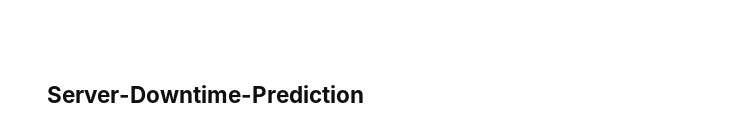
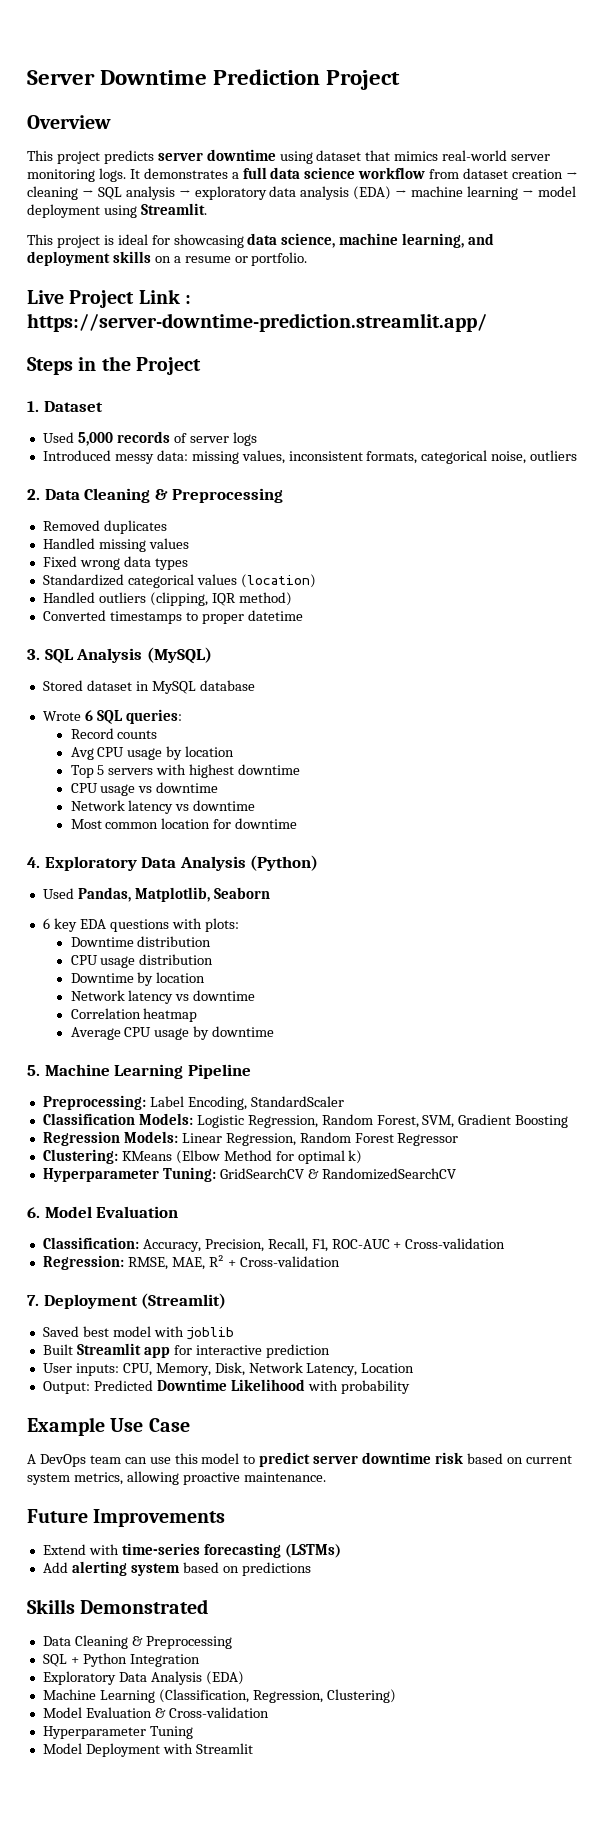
- Server-Downtime-Prediction
+ Server Downtime Prediction Project
+ Overview
+ This project predicts server downtime using dataset that mimics real-world server monitoring logs. It demonstrates a full data science workflow from dataset creation → cleaning → SQL analysis → exploratory data analysis (EDA) → machine learning → model deployment using Streamlit.
+ This project is ideal for showcasing data science, machine learning, and deployment skills on a resume or portfolio.
+ Live Project Link : https://server-downtime-prediction.streamlit.app/
+ Steps in the Project
+ 1. Dataset
+ Used 5,000 records of server logs
+ Introduced messy data: missing values, inconsistent formats, categorical noise, outliers
+ 2. Data Cleaning & Preprocessing
+ Removed duplicates
+ Handled missing values
+ Fixed wrong data types
+ Standardized categorical values (location)
+ Handled outliers (clipping, IQR method)
+ Converted timestamps to proper datetime
+ 3. SQL Analysis (MySQL)
+ Stored dataset in MySQL database
+ Wrote 6 SQL queries:
+ Record counts
+ Avg CPU usage by location
+ Top 5 servers with highest downtime
+ CPU usage vs downtime
+ Network latency vs downtime
+ Most common location for downtime
+ 4. Exploratory Data Analysis (Python)
+ Used Pandas, Matplotlib, Seaborn
+ 6 key EDA questions with plots:
+ Downtime distribution
+ CPU usage distribution
+ Downtime by location
+ Network latency vs downtime
+ Correlation heatmap
+ Average CPU usage by downtime
+ 5. Machine Learning Pipeline
+ Preprocessing: Label Encoding, StandardScaler
+ Classification Models: Logistic Regression, Random Forest, SVM, Gradient Boosting
+ Regression Models: Linear Regression, Random Forest Regressor
+ Clustering: KMeans (Elbow Method for optimal k)
+ Hyperparameter Tuning: GridSearchCV & RandomizedSearchCV
+ 6. Model Evaluation
+ Classification: Accuracy, Precision, Recall, F1, ROC-AUC + Cross-validation
+ Regression: RMSE, MAE, R² + Cross-validation
+ 7. Deployment (Streamlit)
+ Saved best model with joblib
+ Built Streamlit app for interactive prediction
+ User inputs: CPU, Memory, Disk, Network Latency, Location
+ Output: Predicted Downtime Likelihood with probability
+ Example Use Case
+ A DevOps team can use this model to predict server downtime risk based on current system metrics, allowing proactive maintenance.
+ Future Improvements
+ Extend with time-series forecasting (LSTMs)
+ Add alerting system based on predictions
+ Skills Demonstrated
+ Data Cleaning & Preprocessing
+ SQL + Python Integration
+ Exploratory Data Analysis (EDA)
+ Machine Learning (Classification, Regression, Clustering)
+ Model Evaluation & Cross-validation
+ Hyperparameter Tuning
+ Model Deployment with Streamlit

